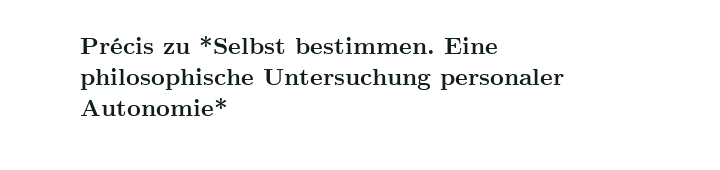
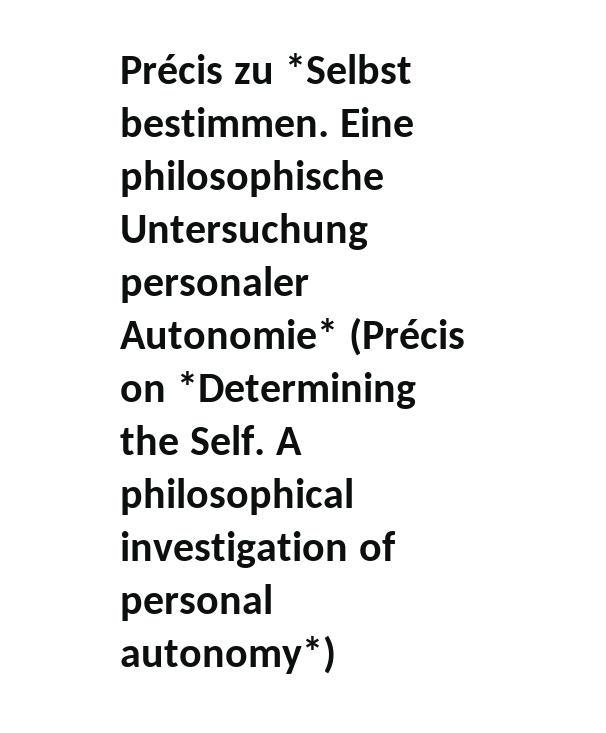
- Eine philosophische Untersuchung personaler Autonomie*
+ Eine philosophische Untersuchung personaler Autonomie* (Précis on *Determining the Self. A philosophical investigation of personal autonomy*)

